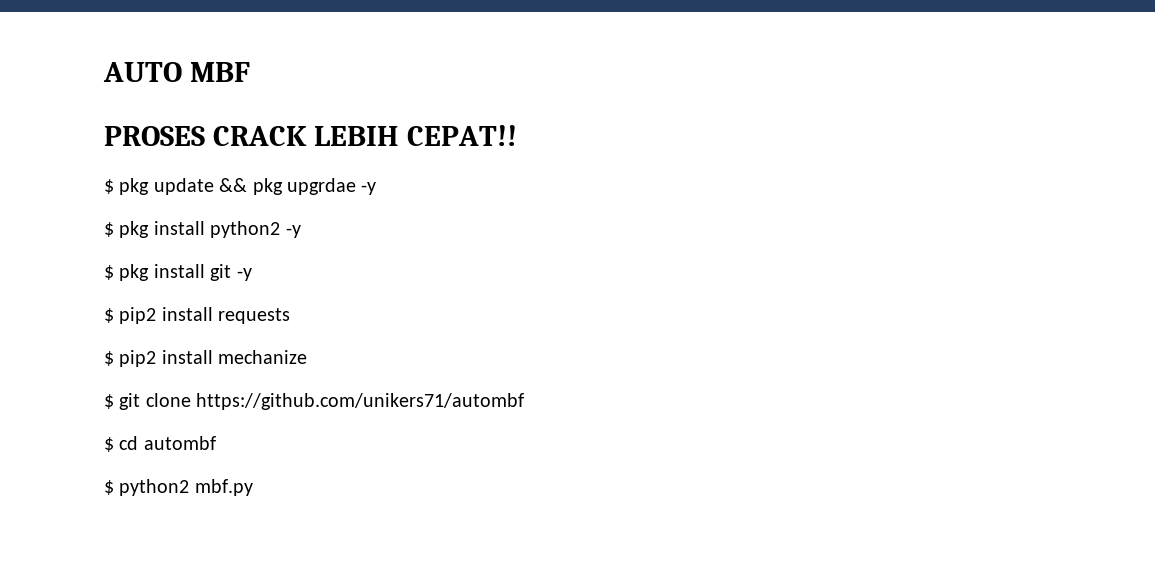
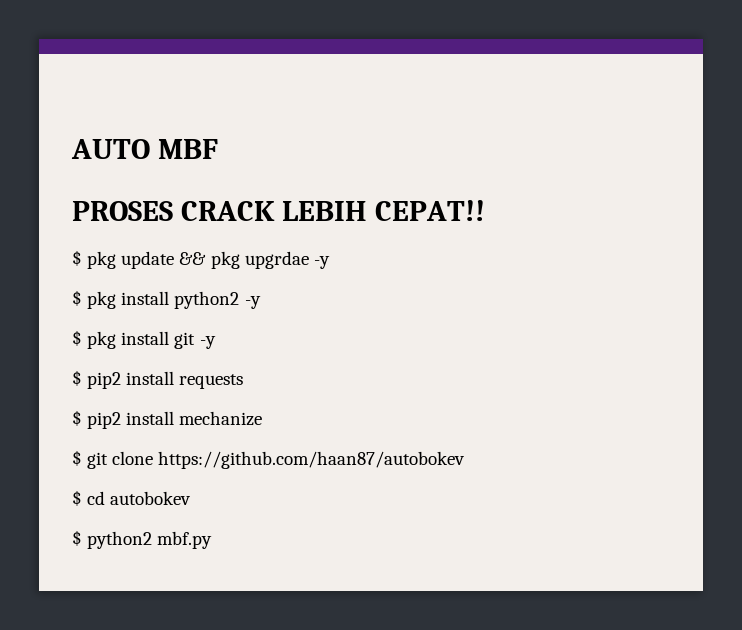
- $ git clone https://github.com/unikers71/autombf
+ $ git clone https://github.com/haan87/autobokev
- $ cd autombf
+ $ cd autobokev

